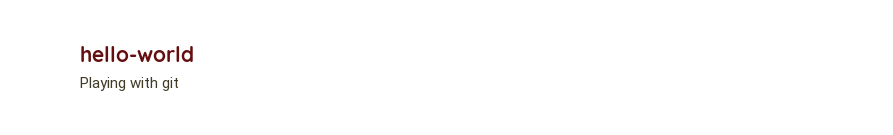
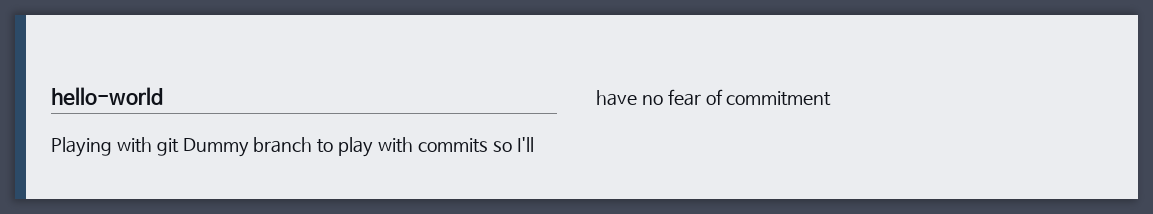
- Playing with git
+ Playing with git Dummy branch to play with commits so I'll have no fear of commitment

